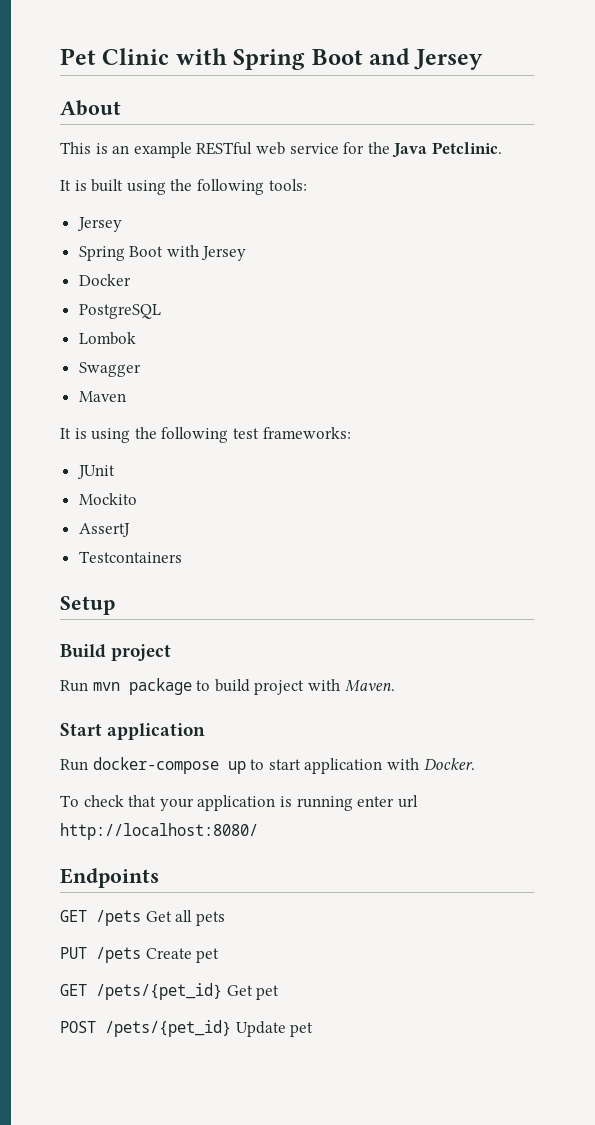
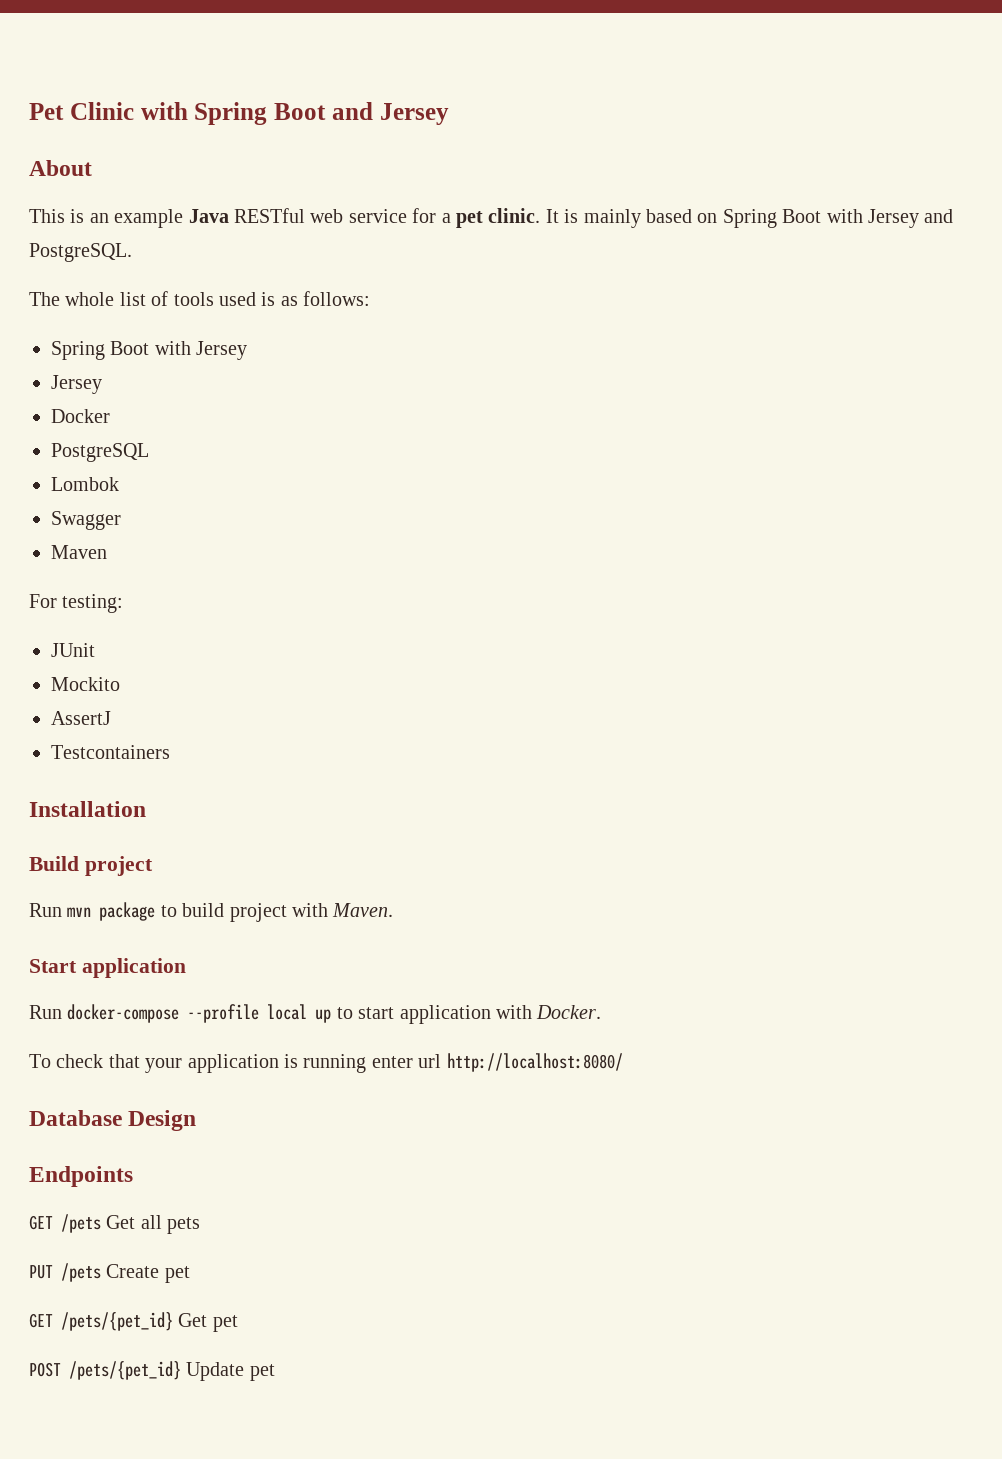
- This is an example RESTful web service for the Java Petclinic.
- It is built using the following tools:
+ This is an example Java RESTful web service for a pet clinic. It is mainly based on Spring Boot with Jersey and PostgreSQL.
+ The whole list of tools used is as follows:
+ Spring Boot with Jersey
  Jersey
- Spring Boot with Jersey
- It is using the following test frameworks:
+ For testing:
- Setup
+ Installation
- Run docker-compose up to start application with Docker.
+ Run docker-compose --profile local up to start application with Docker.
+ Database Design

